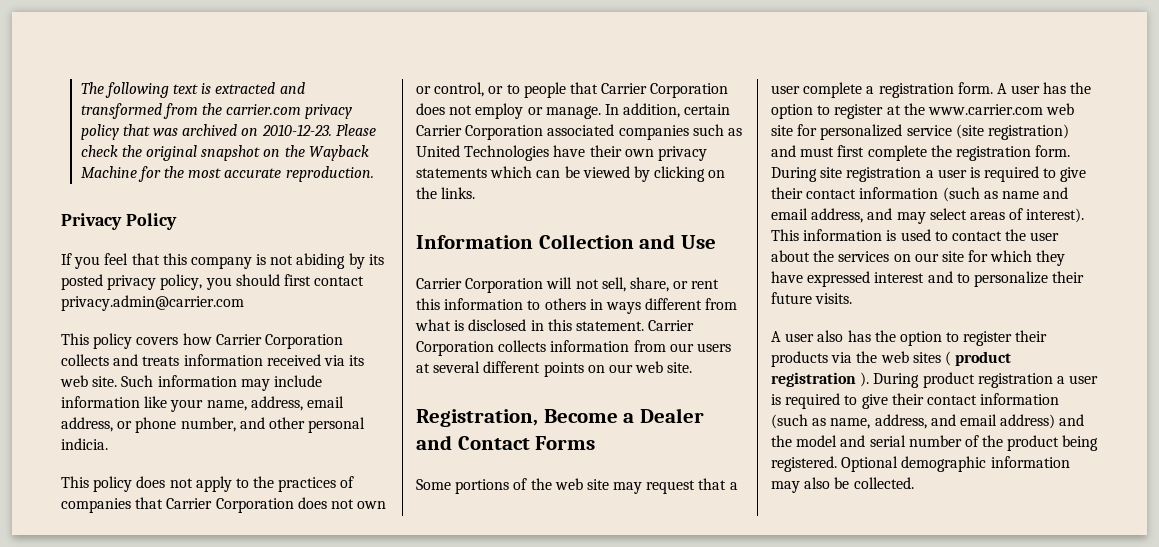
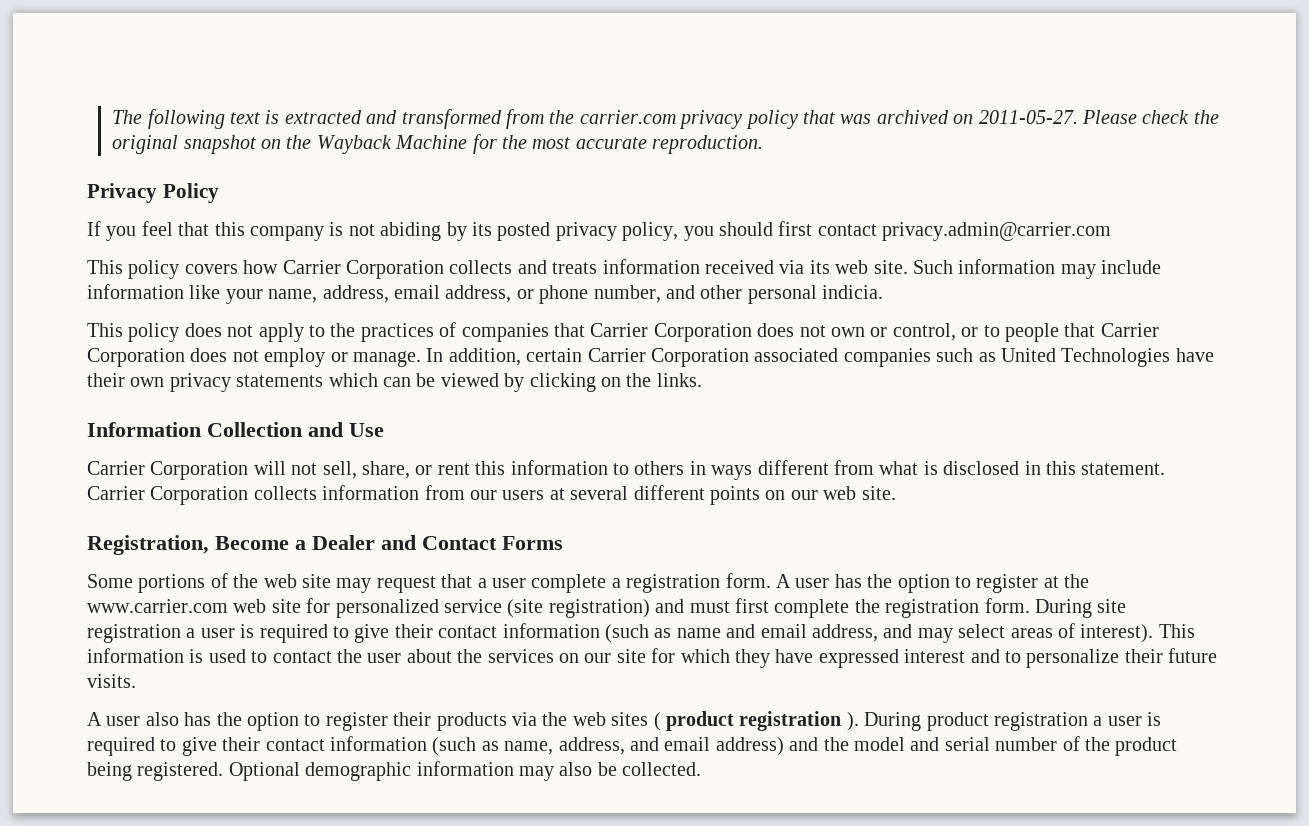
- The following text is extracted and transformed from the carrier.com privacy policy that was archived on 2010-12-23.
+ The following text is extracted and transformed from the carrier.com privacy policy that was archived on 2011-05-27.

